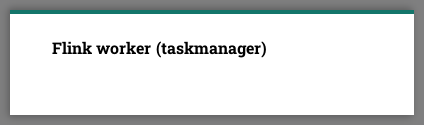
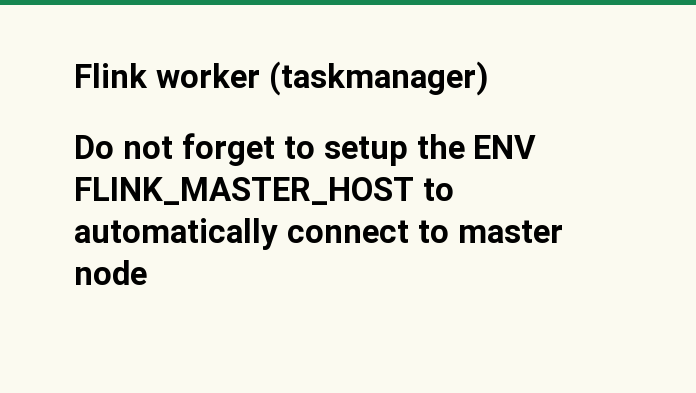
+ Do not forget to setup the ENV FLINK_MASTER_HOST to automatically connect to master node

